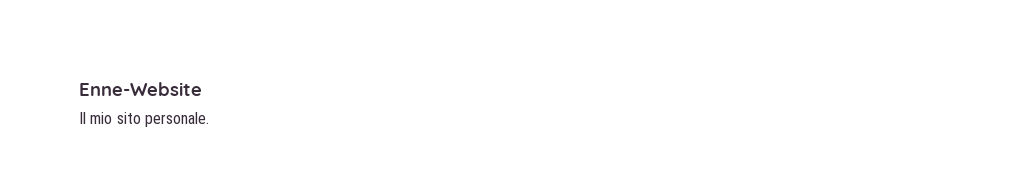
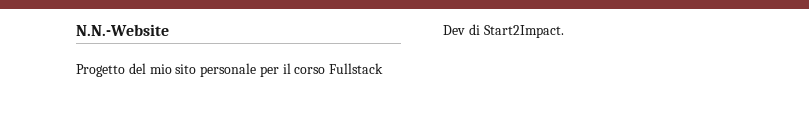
- Enne-Website
- Il mio sito personale.
+ N.N.-Website
+ Progetto del mio sito personale per il corso Fullstack Dev di Start2Impact.

